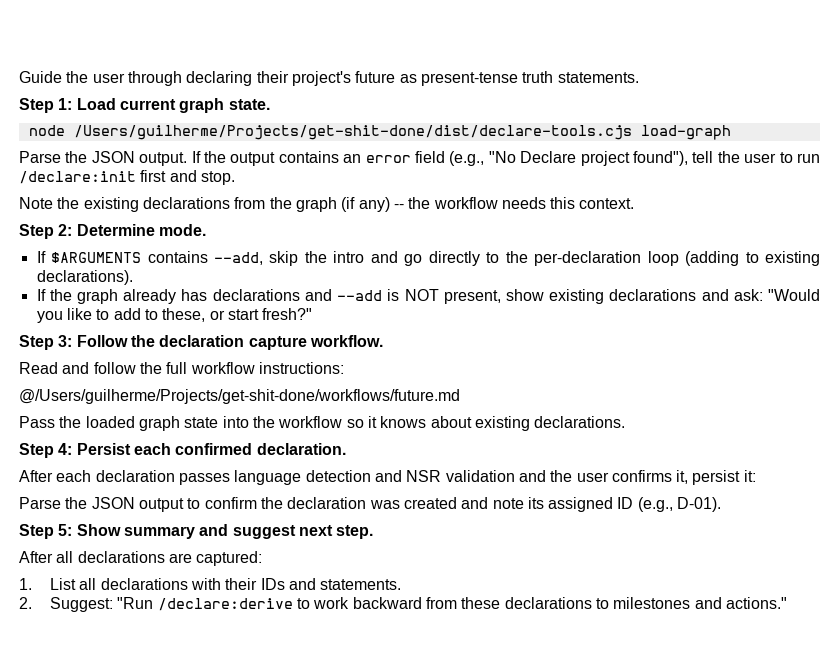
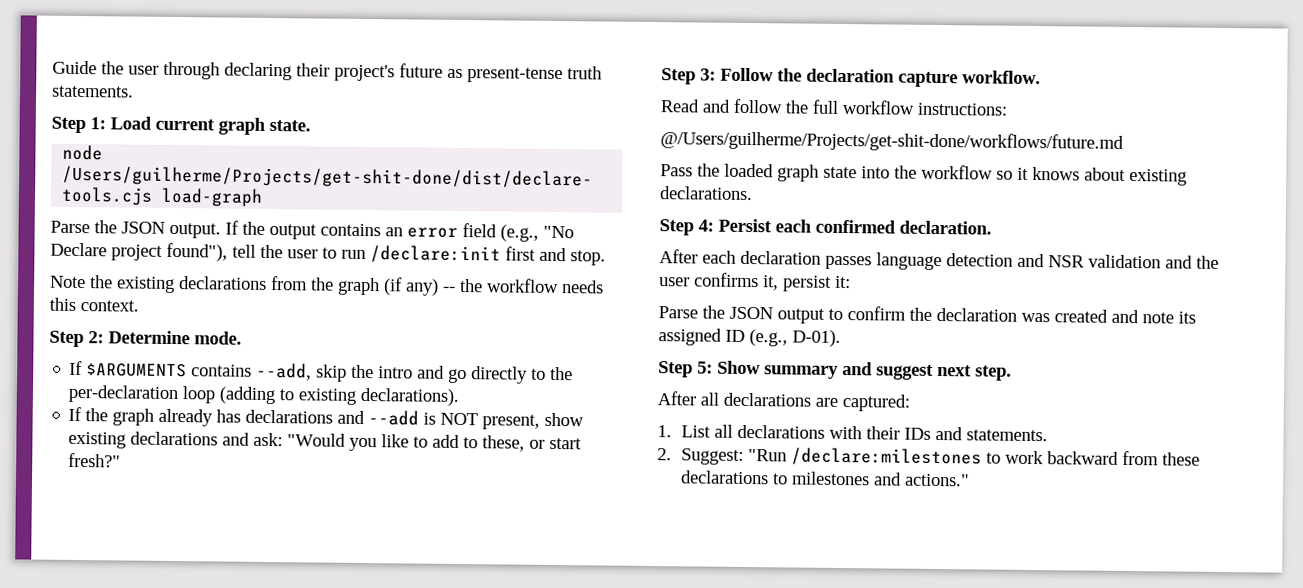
- 2. Suggest: "Run /declare:derive to work backward from these declarations to milestones and actions."
+ 2. Suggest: "Run /declare:milestones to work backward from these declarations to milestones and actions."

